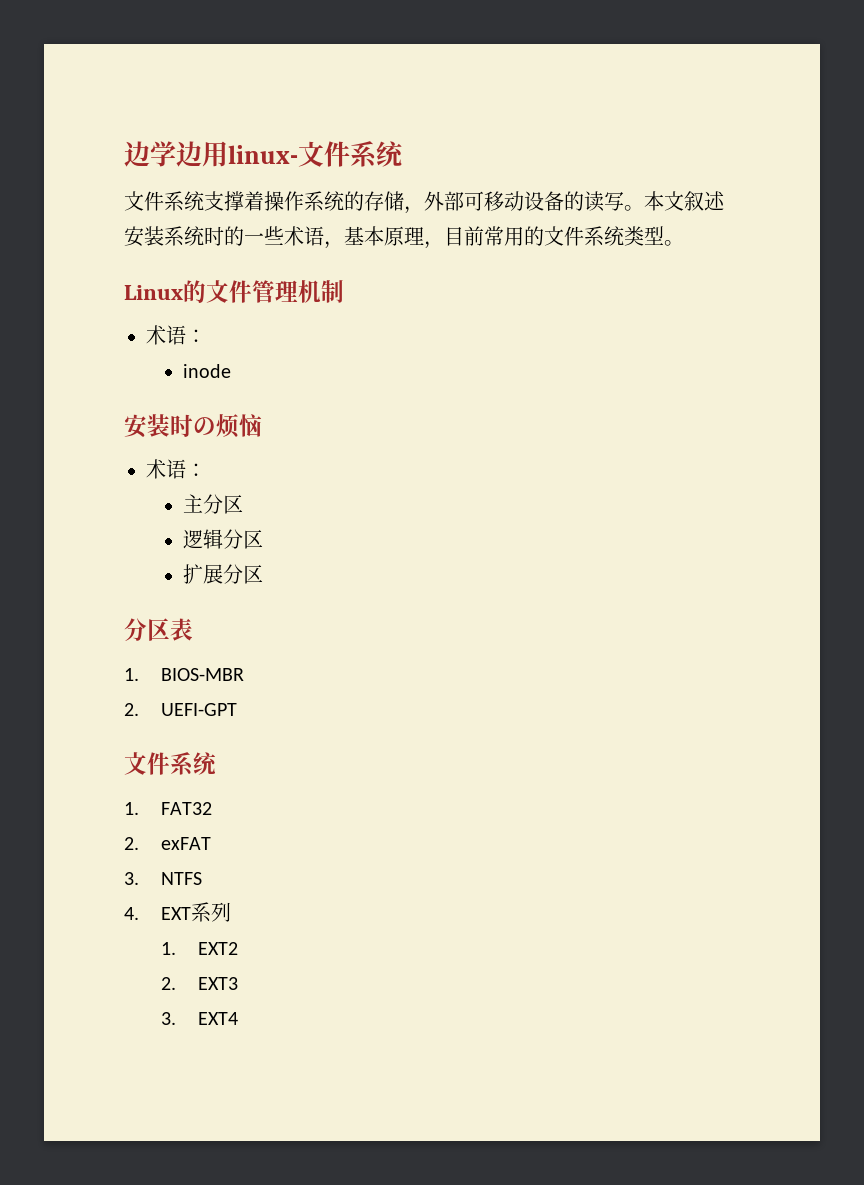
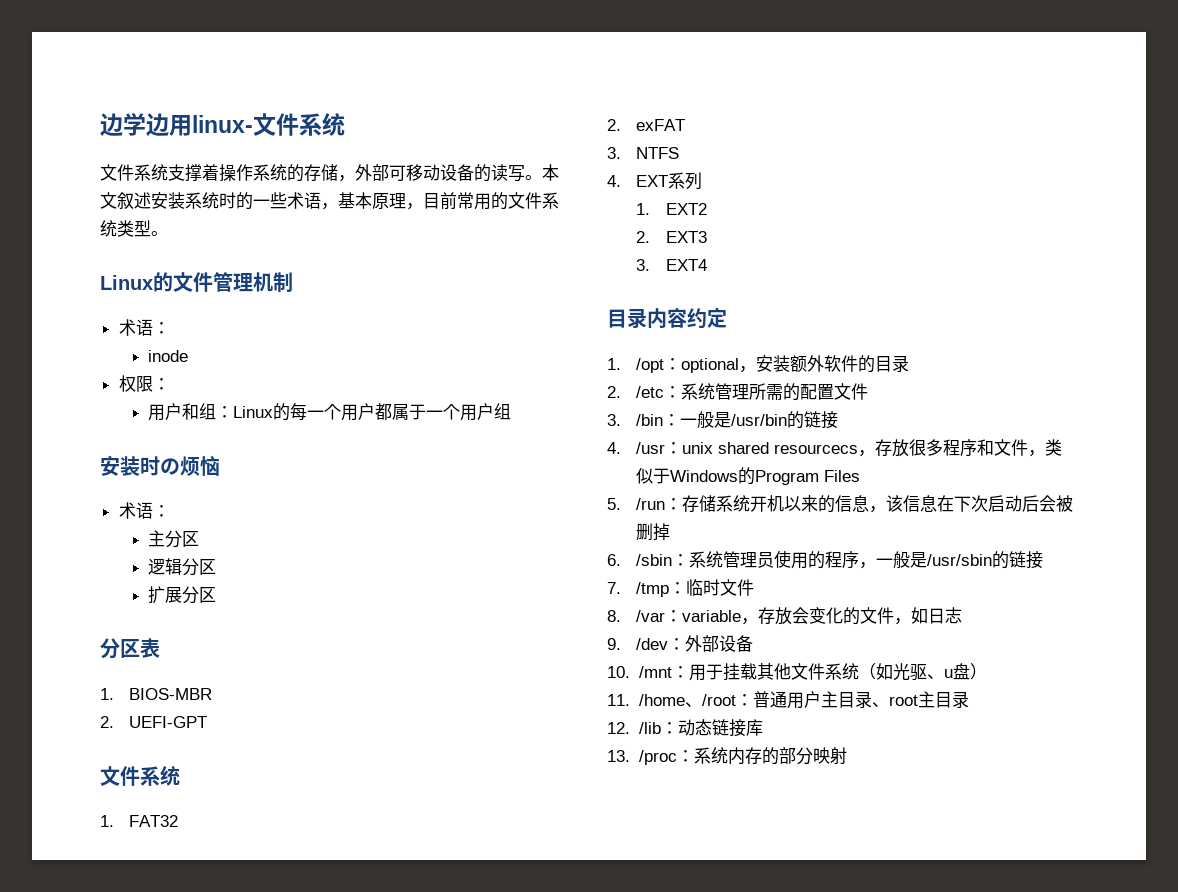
+ 权限：
+ 用户和组：Linux的每一个用户都属于一个用户组
+ 目录内容约定
+ 1. /opt：optional，安装额外软件的目录
+ 2. /etc：系统管理所需的配置文件
+ 3. /bin：一般是/usr/bin的链接
+ 4. /usr：unix shared resourcecs，存放很多程序和文件，类似于Windows的Program Files
+ 5. /run：存储系统开机以来的信息，该信息在下次启动后会被删掉
+ 6. /sbin：系统管理员使用的程序，一般是/usr/sbin的链接
+ 7. /tmp：临时文件
+ 8. /var：variable，存放会变化的文件，如日志
+ 9. /dev：外部设备
+ 10. /mnt：用于挂载其他文件系统（如光驱、u盘）
+ 11. /home、/root：普通用户主目录、root主目录
+ 12. /lib：动态链接库
+ 13. /proc：系统内存的部分映射

